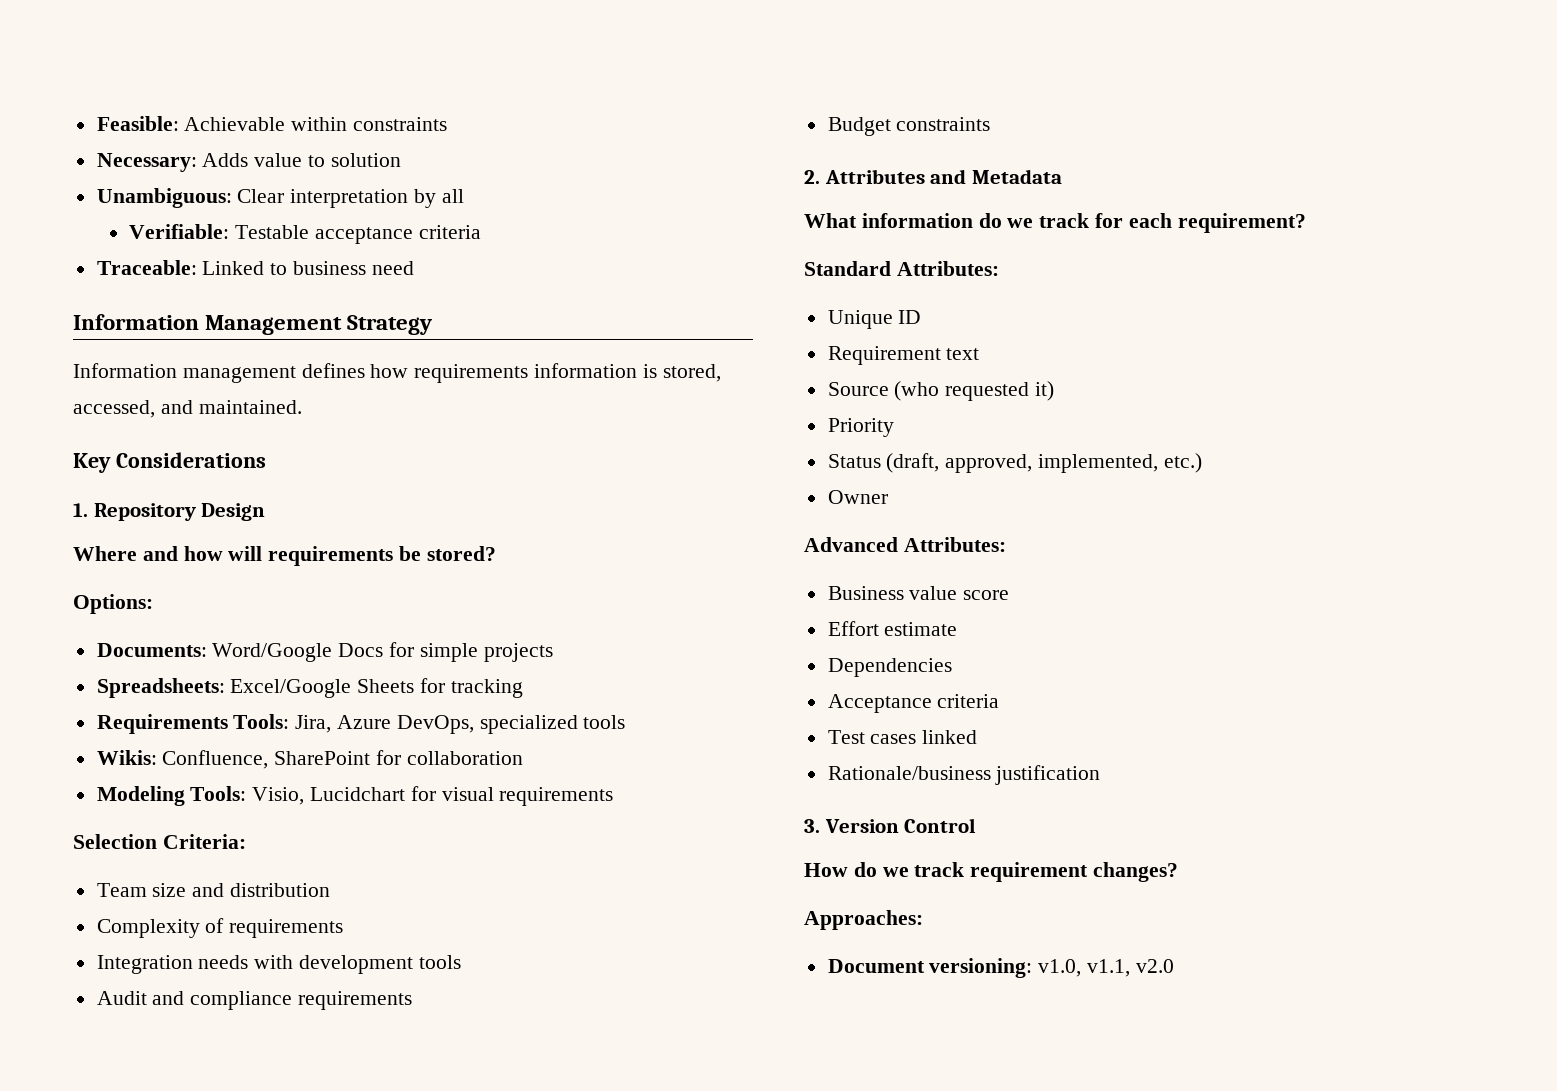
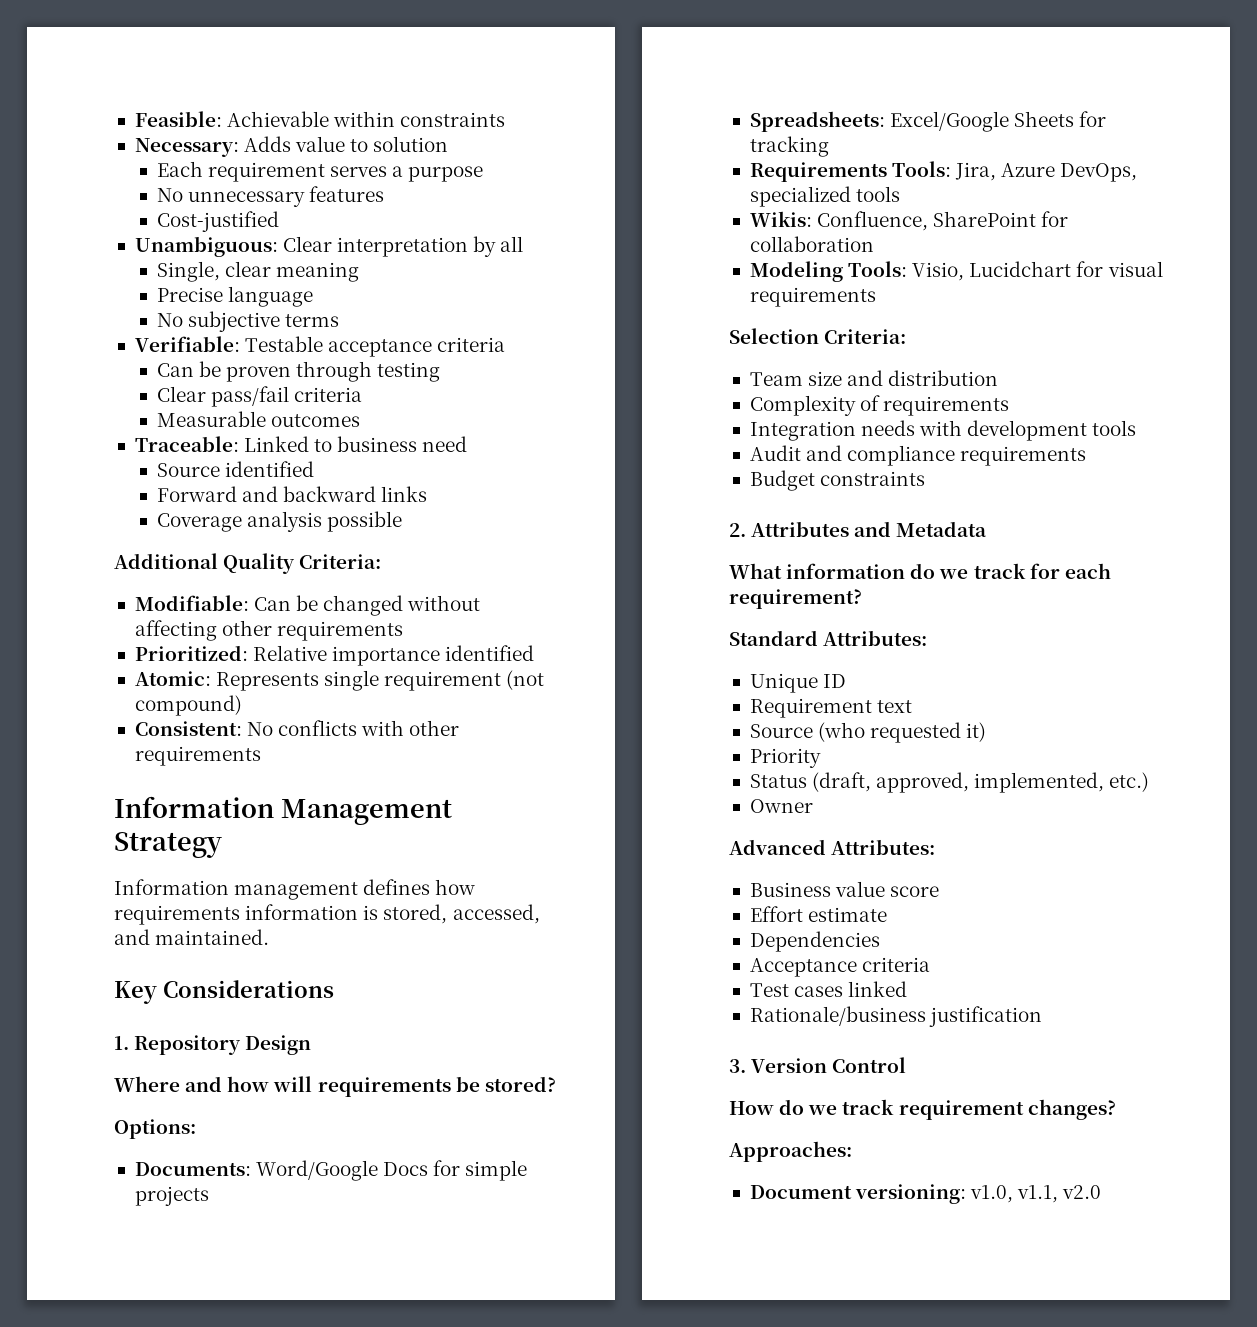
+ Each requirement serves a purpose
+ No unnecessary features
+ Cost-justified
+ Single, clear meaning
+ Precise language
+ No subjective terms
  Verifiable: Testable acceptance criteria
+ Can be proven through testing
+ Clear pass/fail criteria
+ Measurable outcomes
+ Source identified
+ Forward and backward links
+ Coverage analysis possible
+ Additional Quality Criteria:
+ Modifiable: Can be changed without affecting other requirements
+ Prioritized: Relative importance identified
+ Atomic: Represents single requirement (not compound)
+ Consistent: No conflicts with other requirements

